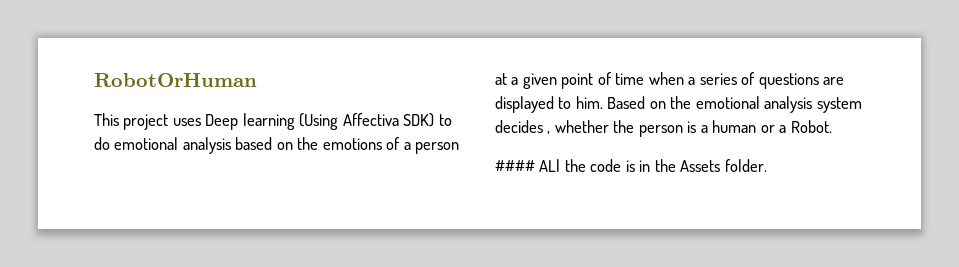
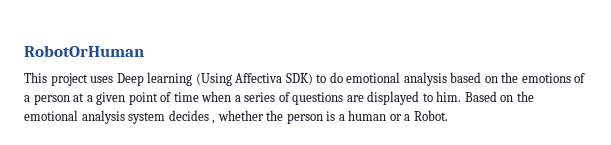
- #### ALl the code is in the Assets folder.

